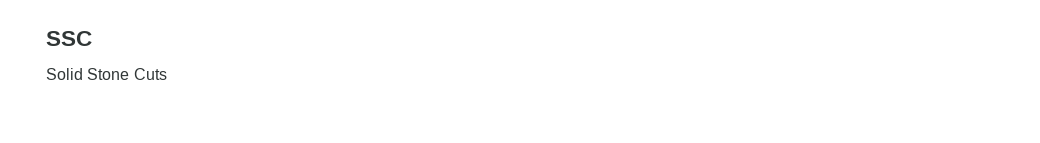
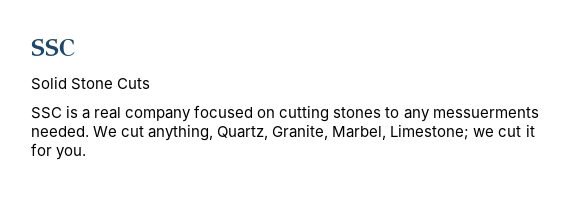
+ SSC is a real company focused on cutting stones to any messuerments needed. We cut anything, Quartz, Granite, Marbel, Limestone; we cut it for you.

